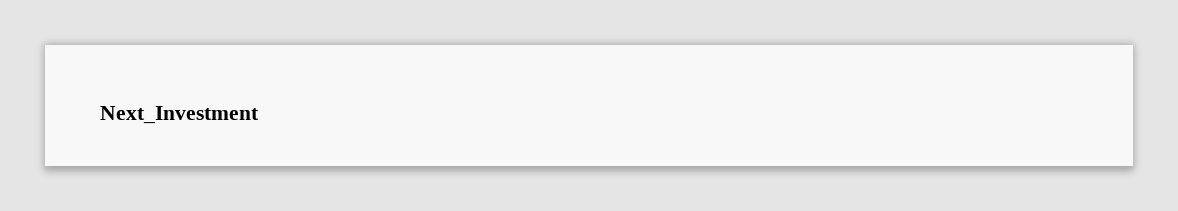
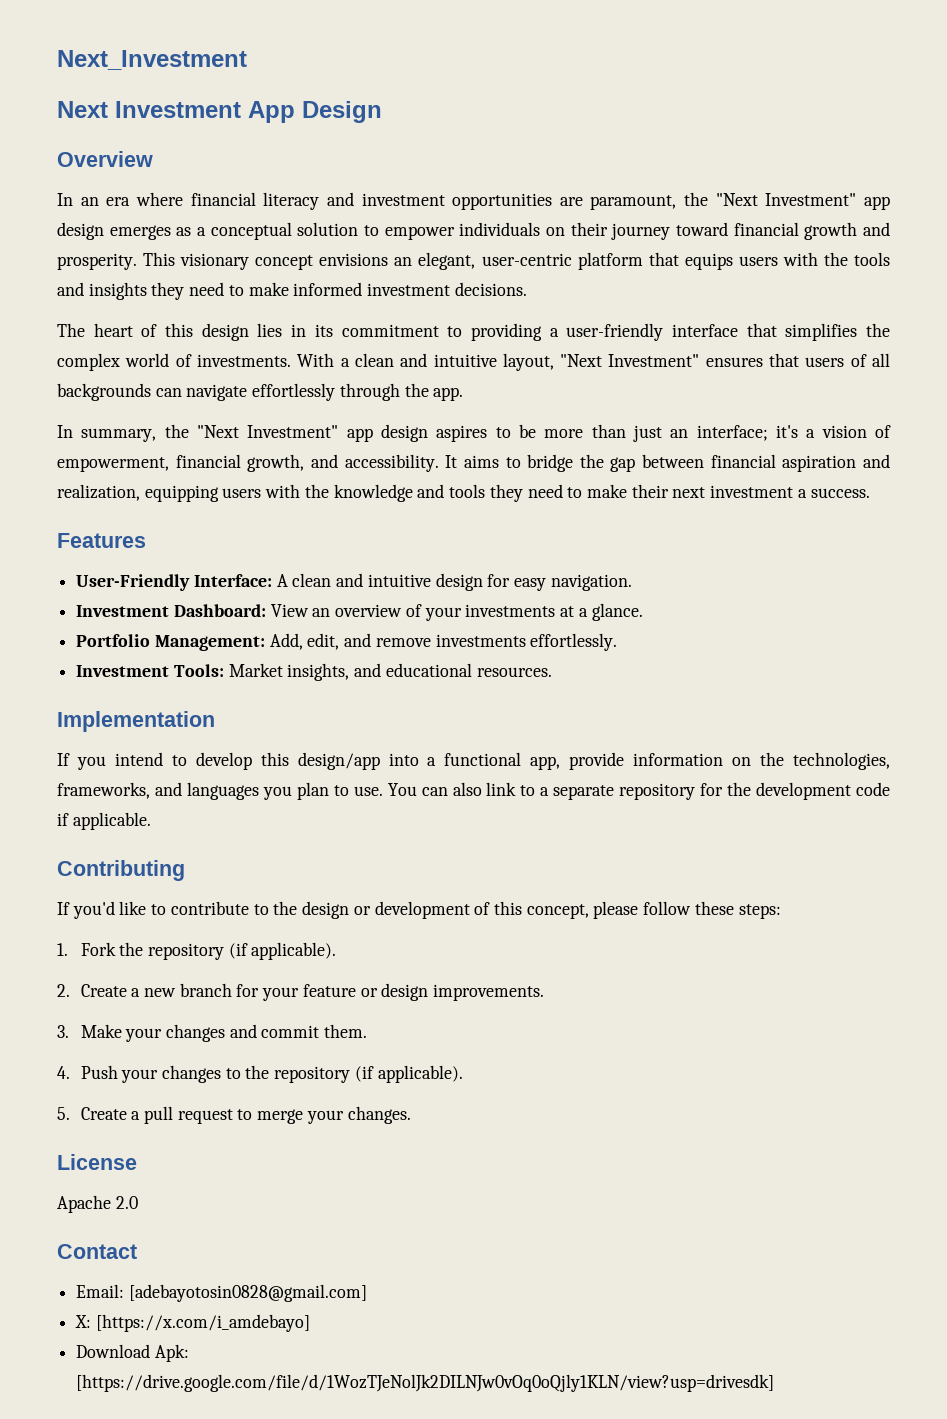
+ Next Investment App Design
+ Overview
+ In an era where financial literacy and investment opportunities are paramount, the "Next Investment" app design emerges as a conceptual solution to empower individuals on their journey toward financial growth and prosperity. This visionary concept envisions an elegant, user-centric platform that equips users with the tools and insights they need to make informed investment decisions.
+ The heart of this design lies in its commitment to providing a user-friendly interface that simplifies the complex world of investments. With a clean and intuitive layout, "Next Investment" ensures that users of all backgrounds can navigate effortlessly through the app.
+ In summary, the "Next Investment" app design aspires to be more than just an interface; it's a vision of empowerment, financial growth, and accessibility. It aims to bridge the gap between financial aspiration and realization, equipping users with the knowledge and tools they need to make their next investment a success.
+ Features
+ User-Friendly Interface: A clean and intuitive design for easy navigation.
+ Investment Dashboard: View an overview of your investments at a glance.
+ Portfolio Management: Add, edit, and remove investments effortlessly.
+ Investment Tools: Market insights, and educational resources.
+ Implementation
+ If you intend to develop this design/app into a functional app, provide information on the technologies, frameworks, and languages you plan to use. You can also link to a separate repository for the development code if applicable.
+ Contributing
+ If you'd like to contribute to the design or development of this concept, please follow these steps:
+ 1. Fork the repository (if applicable).
+ 2. Create a new branch for your feature or design improvements.
+ 3. Make your changes and commit them.
+ 4. Push your changes to the repository (if applicable).
+ 5. Create a pull request to merge your changes.
+ License
+ Apache 2.0
+ Contact
+ Email: [adebayotosin0828@gmail.com]
+ X: [https://x.com/i_amdebayo]
+ Download Apk: [https://drive.google.com/file/d/1WozTJeNolJk2DILNJw0vOq0oQjly1KLN/view?usp=drivesdk]

